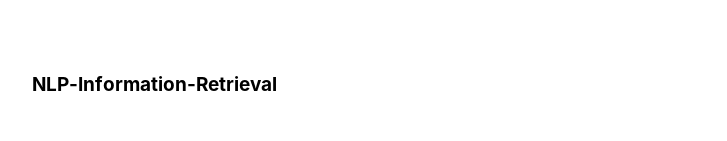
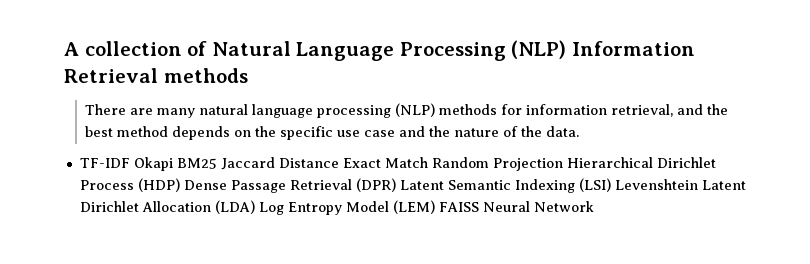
- NLP-Information-Retrieval
+ A collection of Natural Language Processing (NLP) Information Retrieval methods
+ There are many natural language processing (NLP) methods for information retrieval, and the best method depends on the specific use case and the nature of the data.
+ TF-IDF Okapi BM25 Jaccard Distance Exact Match Random Projection Hierarchical Dirichlet Process (HDP) Dense Passage Retrieval (DPR) Latent Semantic Indexing (LSI) Levenshtein Latent Dirichlet Allocation (LDA) Log Entropy Model (LEM) FAISS Neural Network

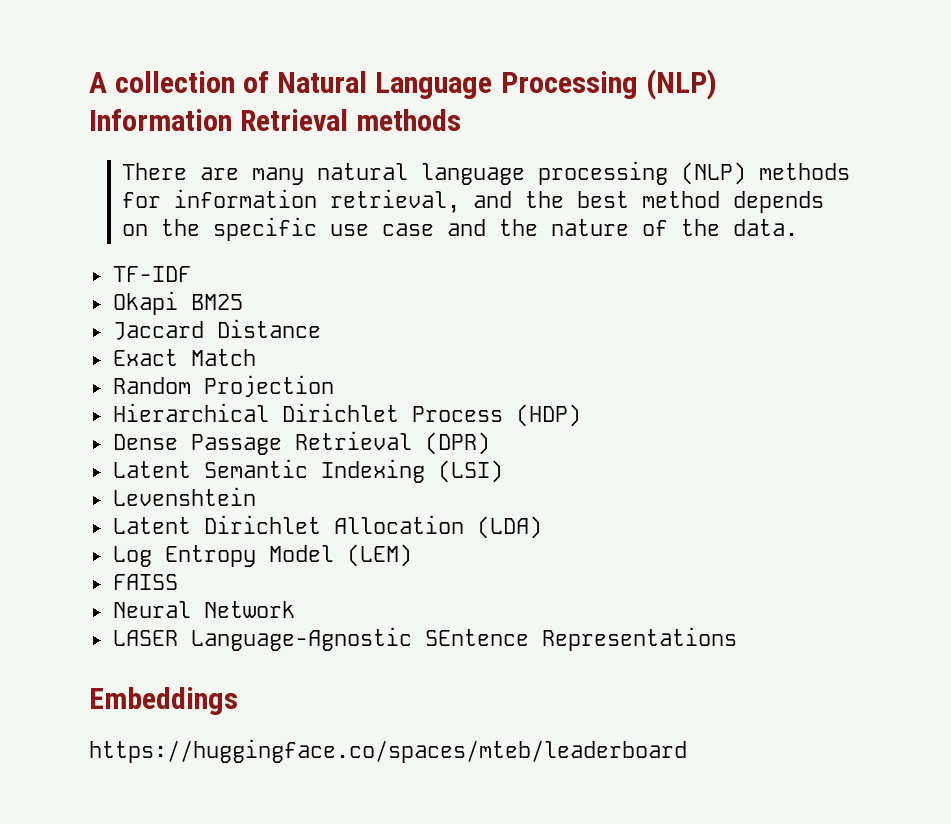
- TF-IDF Okapi BM25 Jaccard Distance Exact Match Random Projection Hierarchical Dirichlet Process (HDP) Dense Passage Retrieval (DPR) Latent Semantic Indexing (LSI) Levenshtein Latent Dirichlet Allocation (LDA) Log Entropy Model (LEM) FAISS Neural Network
+ TF-IDF
+ Okapi BM25
+ Jaccard Distance
+ Exact Match
+ Random Projection
+ Hierarchical Dirichlet Process (HDP)
+ Dense Passage Retrieval (DPR)
+ Latent Semantic Indexing (LSI)
+ Levenshtein
+ Latent Dirichlet Allocation (LDA)
+ Log Entropy Model (LEM)
+ FAISS
+ Neural Network
+ LASER Language-Agnostic SEntence Representations
+ Embeddings
+ https://huggingface.co/spaces/mteb/leaderboard

